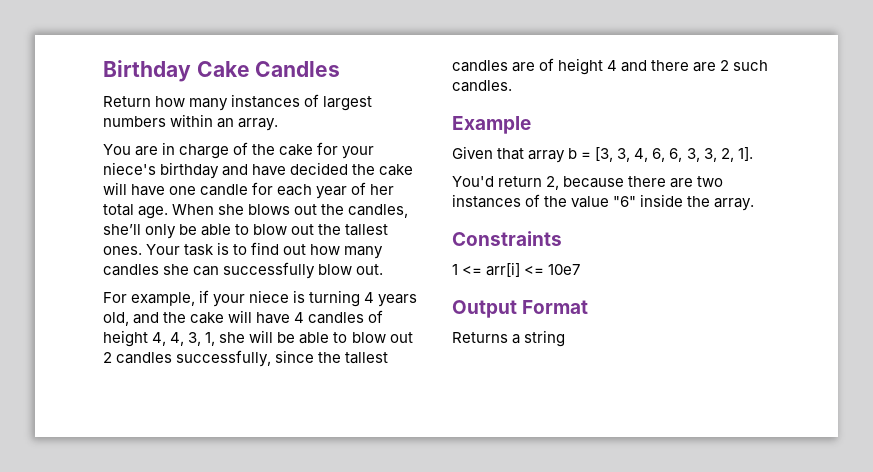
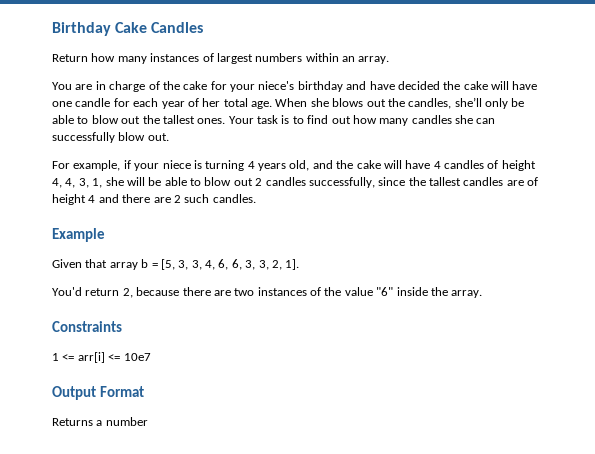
- Given that array b = [3, 3, 4, 6, 6, 3, 3, 2, 1].
+ Given that array b = [5, 3, 3, 4, 6, 6, 3, 3, 2, 1].
- Returns a string
+ Returns a number

